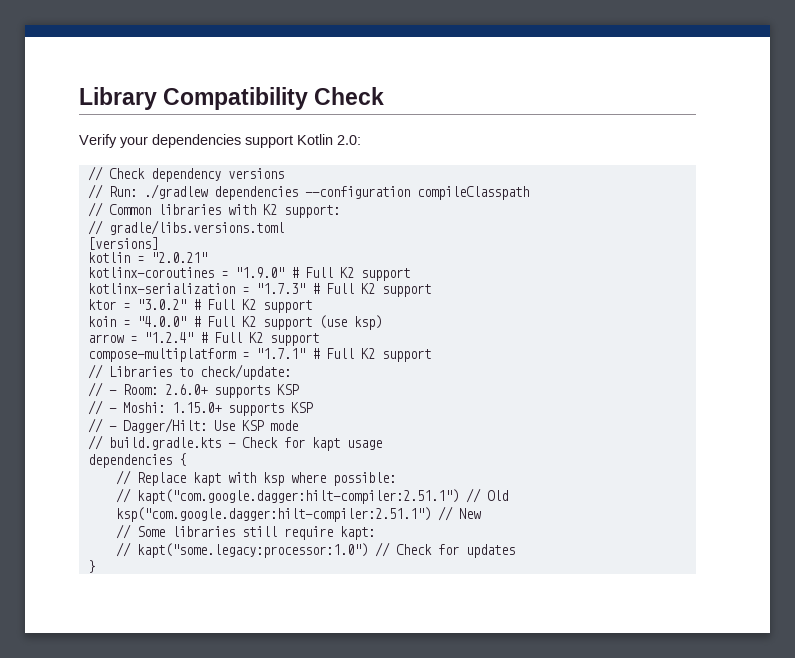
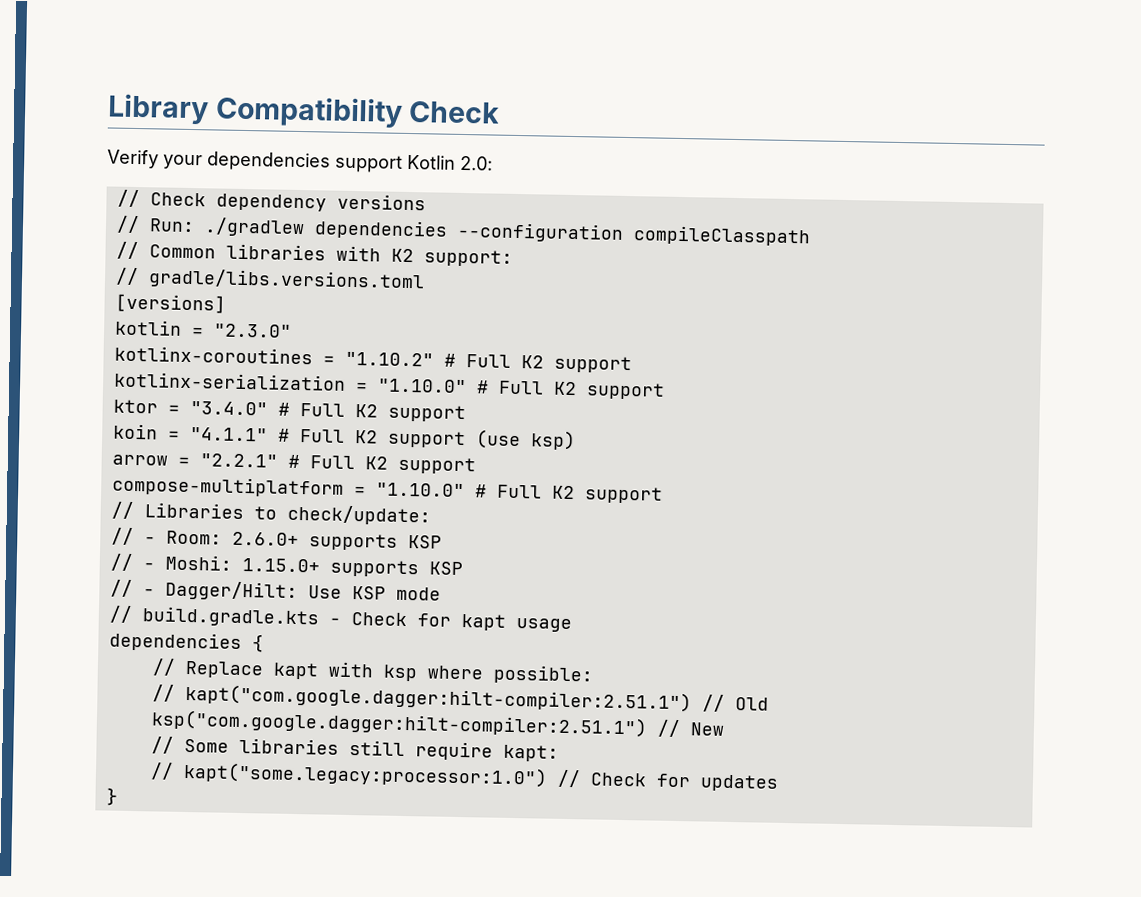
- kotlin = "2.0.21"
+ kotlin = "2.3.0"
- kotlinx-coroutines = "1.9.0" # Full K2 support
+ kotlinx-coroutines = "1.10.2" # Full K2 support
- kotlinx-serialization = "1.7.3" # Full K2 support
+ kotlinx-serialization = "1.10.0" # Full K2 support
- ktor = "3.0.2" # Full K2 support
+ ktor = "3.4.0" # Full K2 support
- koin = "4.0.0" # Full K2 support (use ksp)
+ koin = "4.1.1" # Full K2 support (use ksp)
- arrow = "1.2.4" # Full K2 support
+ arrow = "2.2.1" # Full K2 support
- compose-multiplatform = "1.7.1" # Full K2 support
+ compose-multiplatform = "1.10.0" # Full K2 support

